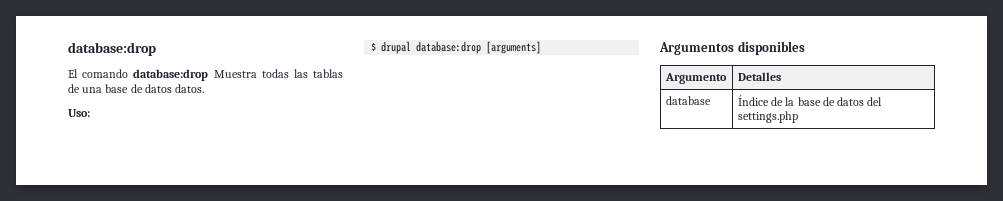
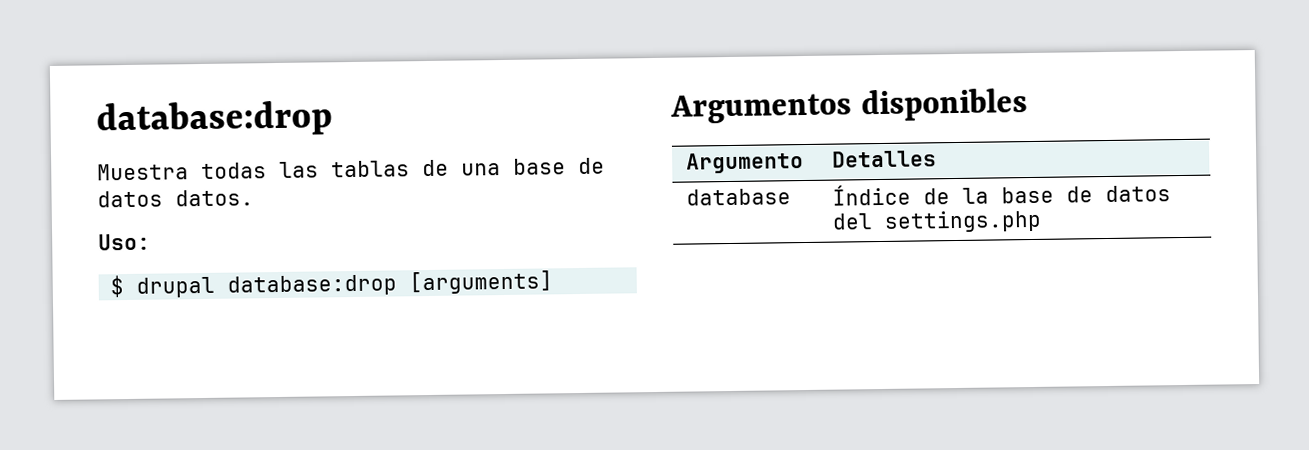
- El comando database:drop Muestra todas las tablas de una base de datos datos.
+ Muestra todas las tablas de una base de datos datos.

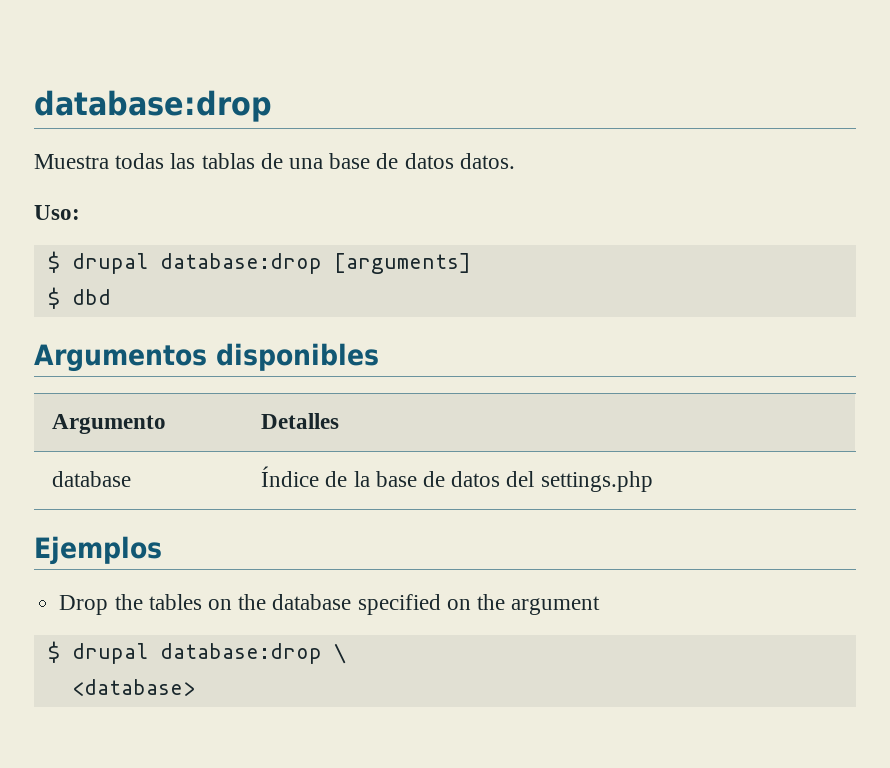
+ $ dbd
+ Ejemplos
+ Drop the tables on the database specified on the argument
+ $ drupal database:drop \
+ <database>

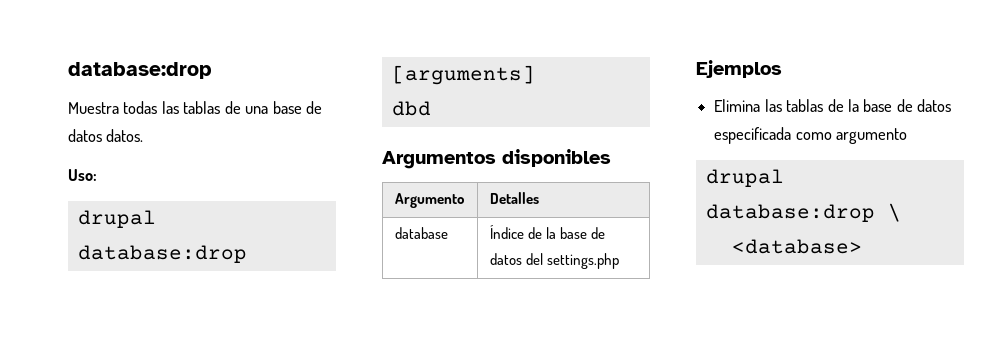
- $ drupal database:drop [arguments]
+ drupal database:drop [arguments]
- $ dbd
+ dbd
- Drop the tables on the database specified on the argument
- $ drupal database:drop \
+ Elimina las tablas de la base de datos especificada como argumento
+ drupal database:drop \

